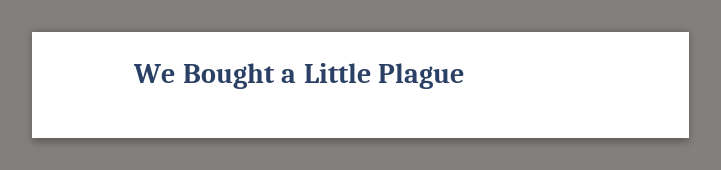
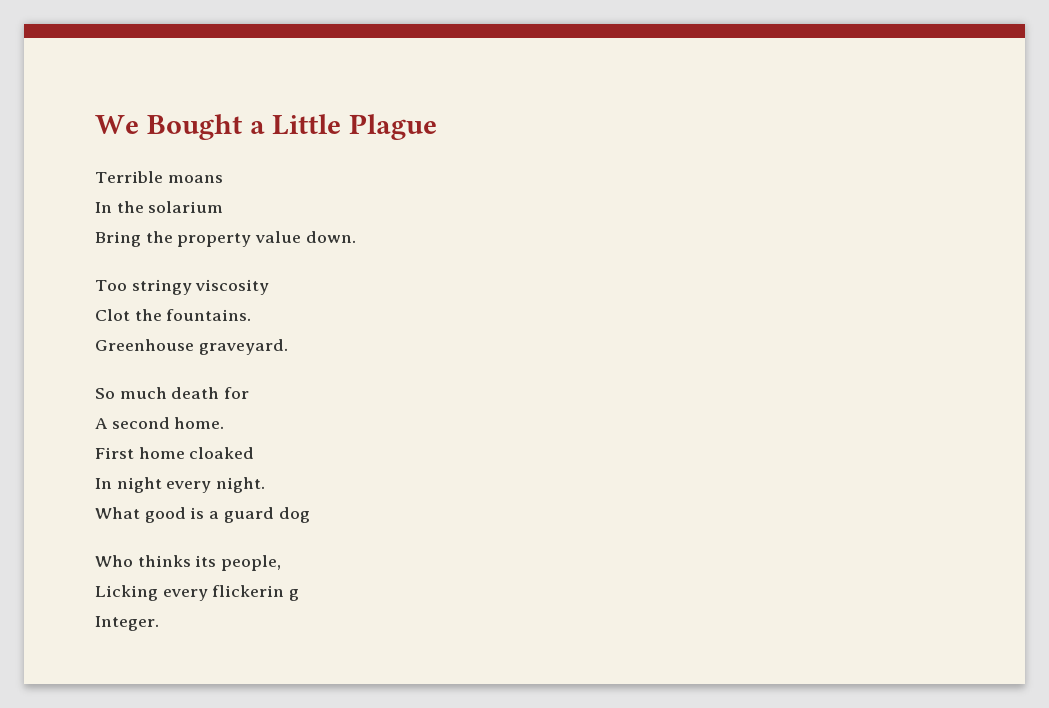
+ Terrible moans
+ In the solarium
+ Bring the property value down.
+ Too stringy viscosity
+ Clot the fountains.
+ Greenhouse graveyard.
+ So much death for
+ A second home.
+ First home cloaked
+ In night every night.
+ What good is a guard dog
+ Who thinks its people,
+ Licking every flickerin g
+ Integer.

